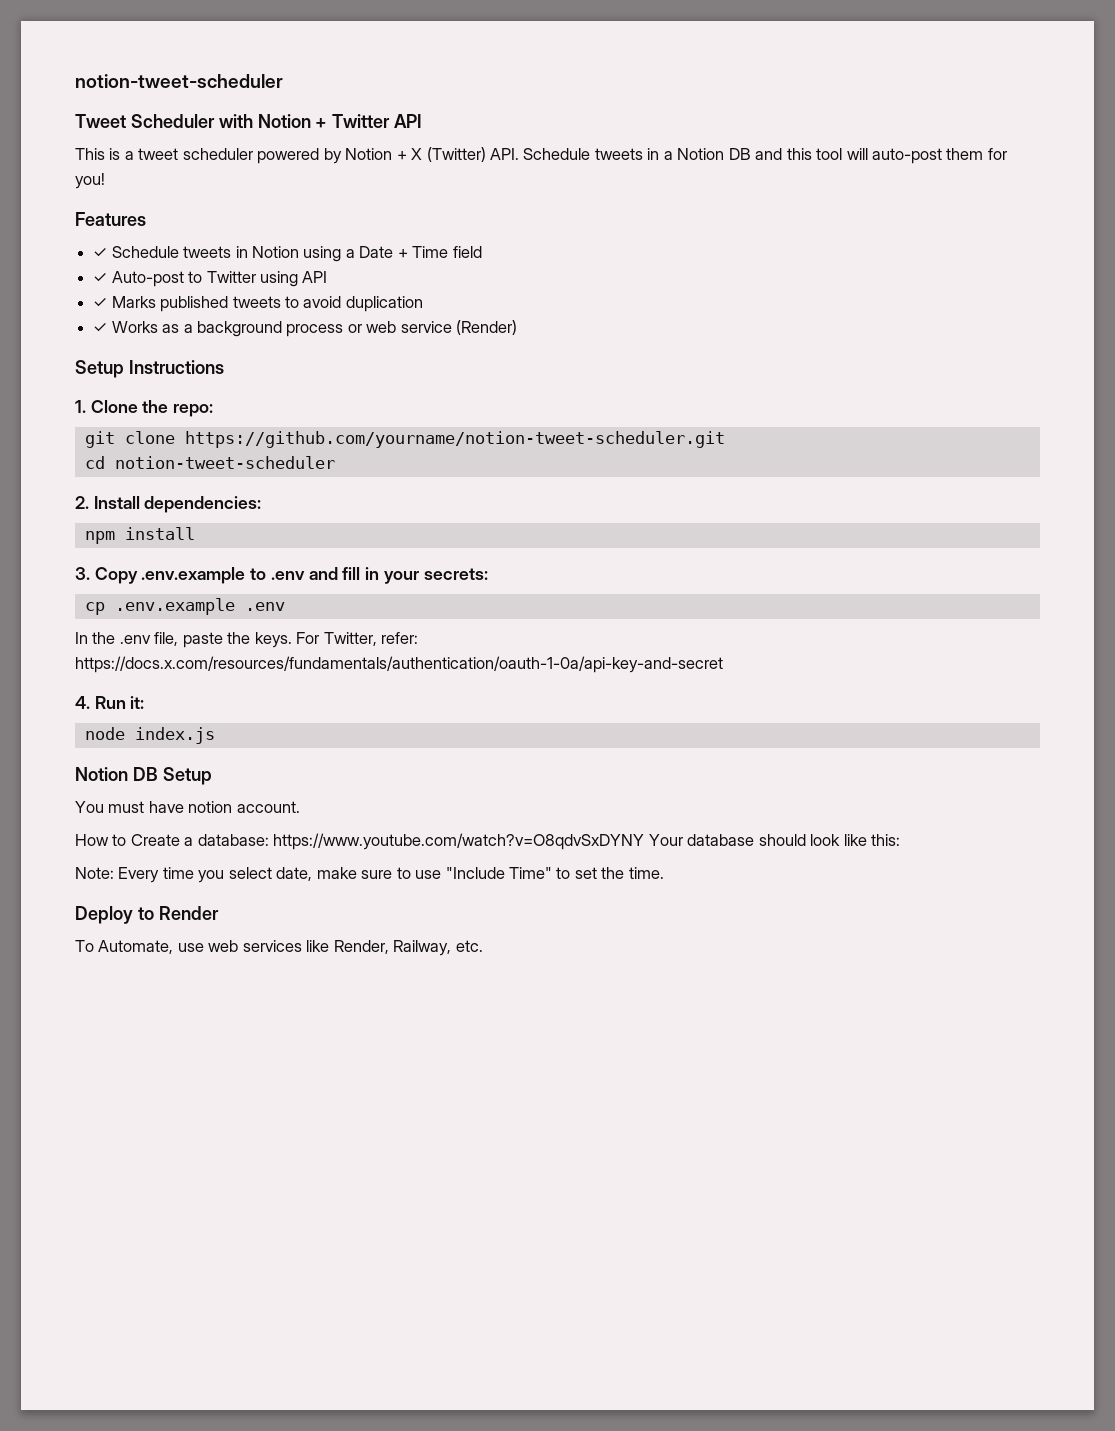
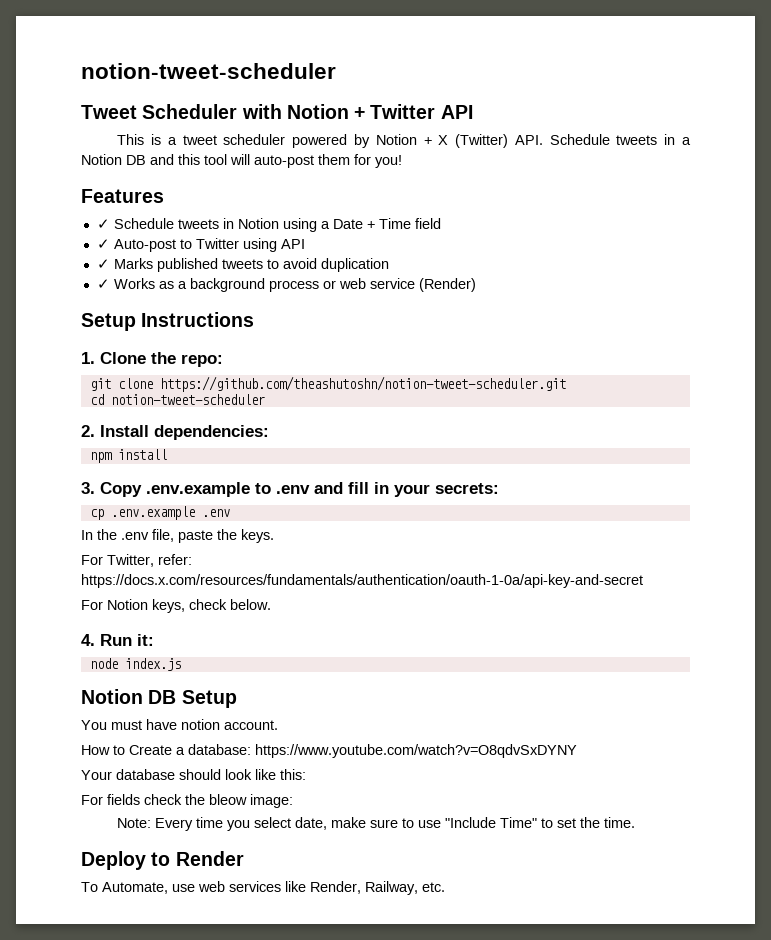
- git clone https://github.com/yourname/notion-tweet-scheduler.git
+ git clone https://github.com/theashutoshn/notion-tweet-scheduler.git
- In the .env file, paste the keys. For Twitter, refer: https://docs.x.com/resources/fundamentals/authentication/oauth-1-0a/api-key-and-secret
+ In the .env file, paste the keys.
+ For Twitter, refer: https://docs.x.com/resources/fundamentals/authentication/oauth-1-0a/api-key-and-secret
+ For Notion keys, check below.
- How to Create a database: https://www.youtube.com/watch?v=O8qdvSxDYNY Your database should look like this:
+ How to Create a database: https://www.youtube.com/watch?v=O8qdvSxDYNY
+ Your database should look like this:
+ For fields check the bleow image:

